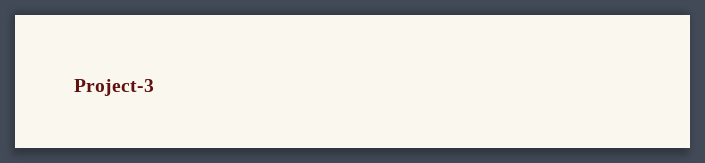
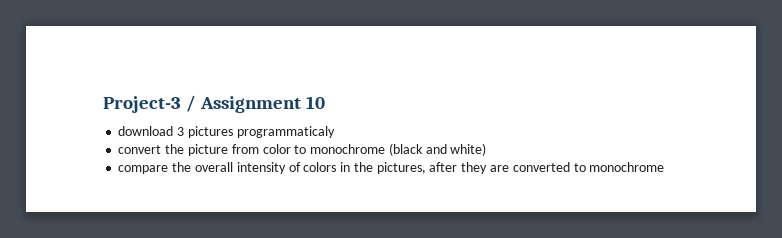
- Project-3
+ Project-3 / Assignment 10
+ download 3 pictures programmaticaly
+ convert the picture from color to monochrome (black and white)
+ compare the overall intensity of colors in the pictures, after they are converted to monochrome

